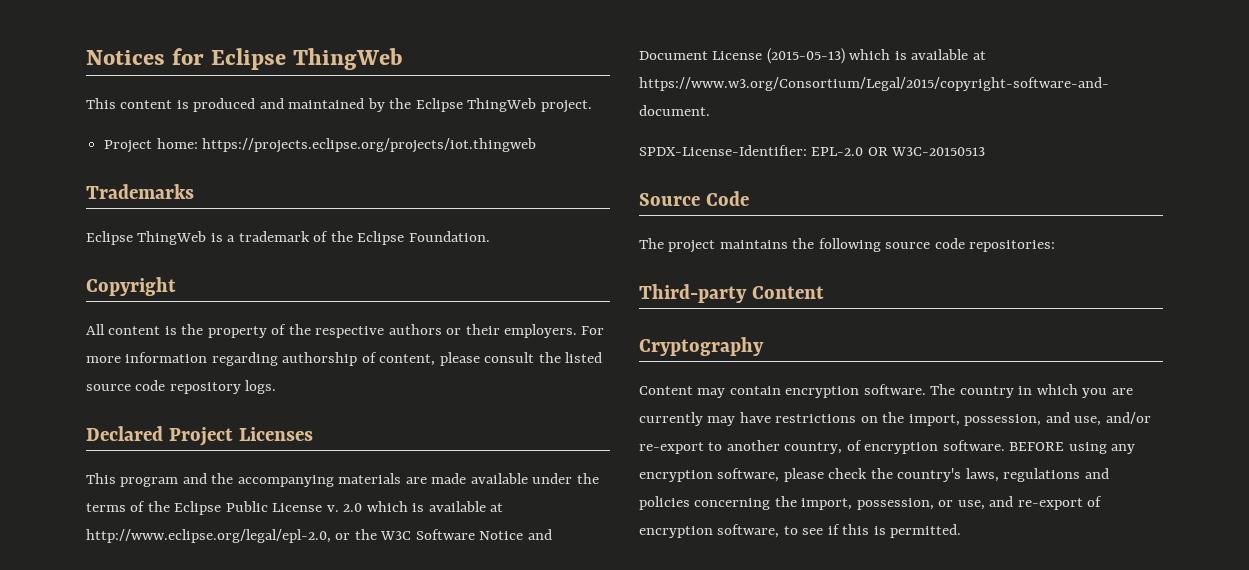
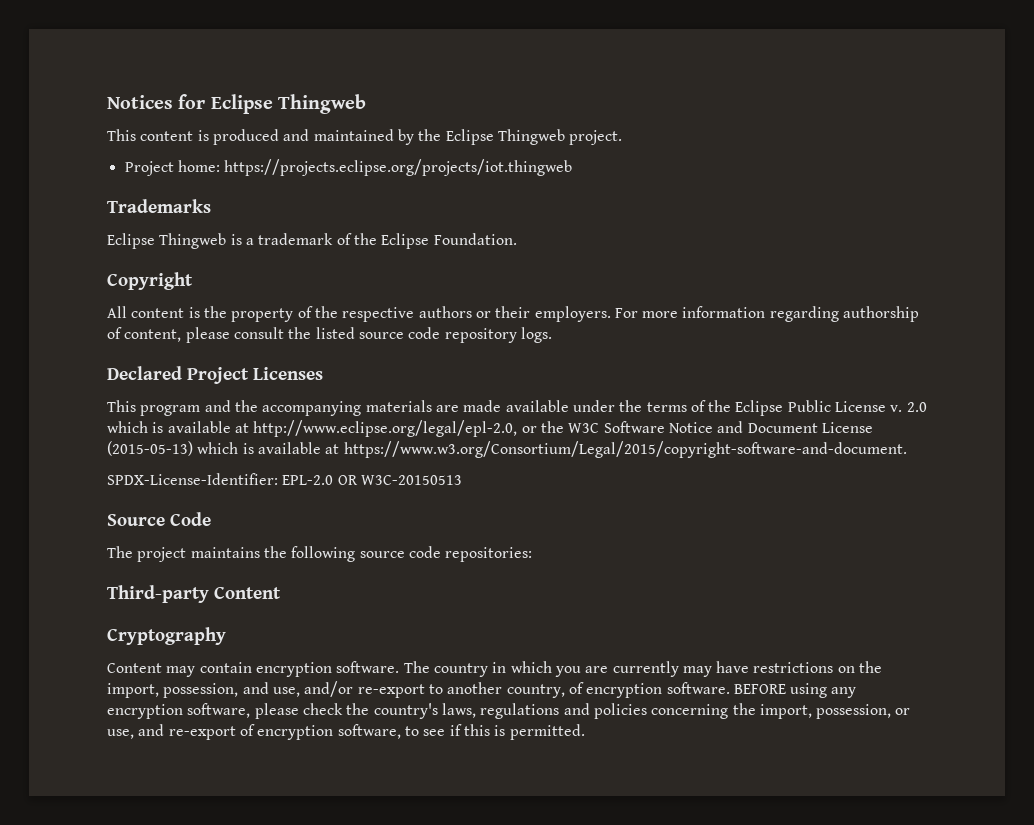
- Notices for Eclipse ThingWeb
+ Notices for Eclipse Thingweb
- This content is produced and maintained by the Eclipse ThingWeb project.
+ This content is produced and maintained by the Eclipse Thingweb project.
- Eclipse ThingWeb is a trademark of the Eclipse Foundation.
+ Eclipse Thingweb is a trademark of the Eclipse Foundation.

